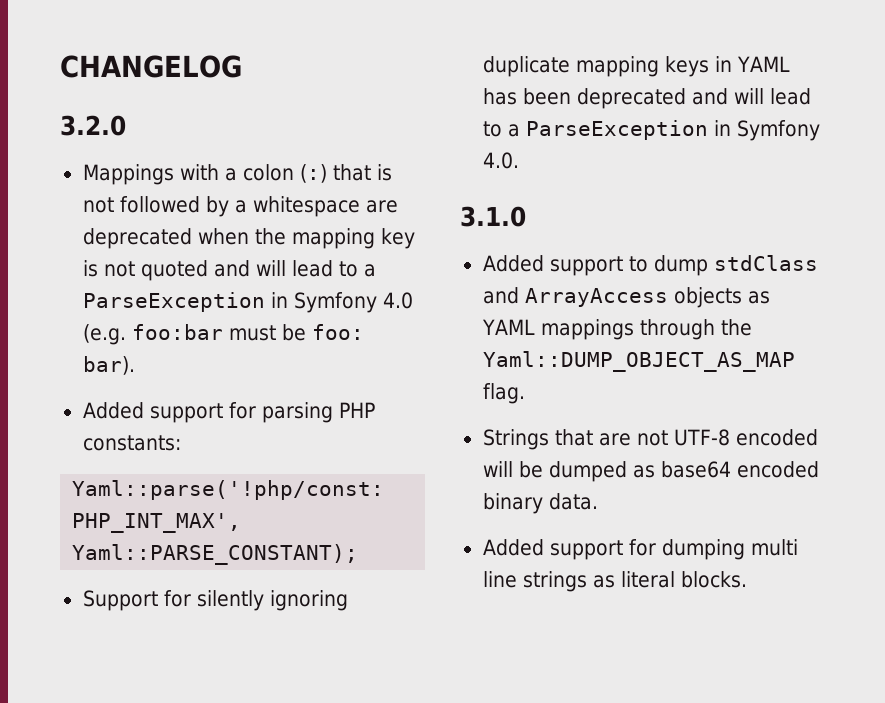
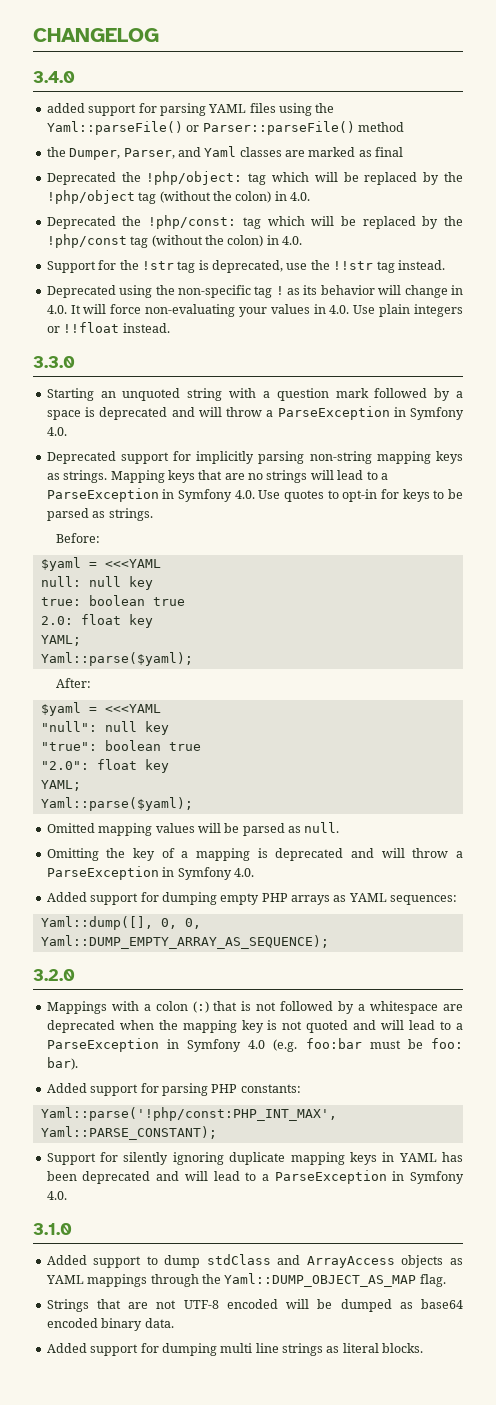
+ 3.4.0
+ added support for parsing YAML files using the Yaml::parseFile() or Parser::parseFile() method
+ the Dumper, Parser, and Yaml classes are marked as final
+ Deprecated the !php/object: tag which will be replaced by the !php/object tag (without the colon) in 4.0.
+ Deprecated the !php/const: tag which will be replaced by the !php/const tag (without the colon) in 4.0.
+ Support for the !str tag is deprecated, use the !!str tag instead.
+ Deprecated using the non-specific tag ! as its behavior will change in 4.0. It will force non-evaluating your values in 4.0. Use plain integers or !!float instead.
+ 3.3.0
+ Starting an unquoted string with a question mark followed by a space is deprecated and will throw a ParseException in Symfony 4.0.
+ Deprecated support for implicitly parsing non-string mapping keys as strings. Mapping keys that are no strings will lead to a ParseException in Symfony 4.0. Use quotes to opt-in for keys to be parsed as strings.
+ Before:
+ $yaml = <<<YAML
+ null: null key
+ true: boolean true
+ 2.0: float key
+ YAML;
+ Yaml::parse($yaml);
+ After:
+ $yaml = <<<YAML
+ "null": null key
+ "true": boolean true
+ "2.0": float key
+ YAML;
+ Yaml::parse($yaml);
+ Omitted mapping values will be parsed as null.
+ Omitting the key of a mapping is deprecated and will throw a ParseException in Symfony 4.0.
+ Added support for dumping empty PHP arrays as YAML sequences:
+ Yaml::dump([], 0, 0, Yaml::DUMP_EMPTY_ARRAY_AS_SEQUENCE);

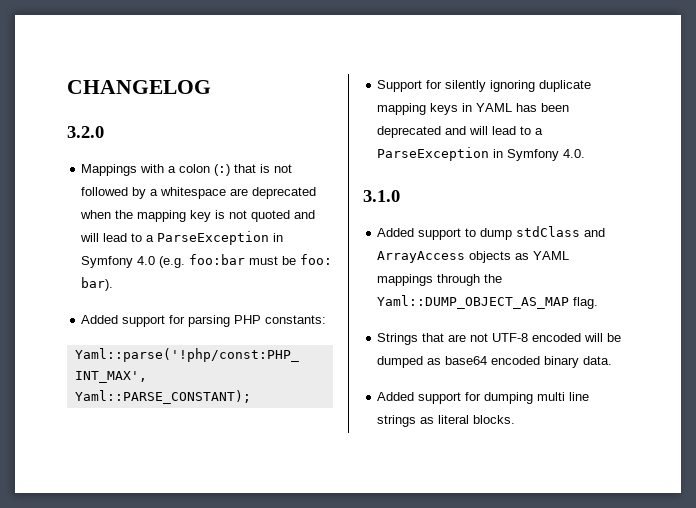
- 3.4.0
- added support for parsing YAML files using the Yaml::parseFile() or Parser::parseFile() method
- the Dumper, Parser, and Yaml classes are marked as final
- Deprecated the !php/object: tag which will be replaced by the !php/object tag (without the colon) in 4.0.
- Deprecated the !php/const: tag which will be replaced by the !php/const tag (without the colon) in 4.0.
- Support for the !str tag is deprecated, use the !!str tag instead.
- Deprecated using the non-specific tag ! as its behavior will change in 4.0. It will force non-evaluating your values in 4.0. Use plain integers or !!float instead.
- 3.3.0
- Starting an unquoted string with a question mark followed by a space is deprecated and will throw a ParseException in Symfony 4.0.
- Deprecated support for implicitly parsing non-string mapping keys as strings. Mapping keys that are no strings will lead to a ParseException in Symfony 4.0. Use quotes to opt-in for keys to be parsed as strings.
- Before:
- $yaml = <<<YAML
- null: null key
- true: boolean true
- 2.0: float key
- YAML;
- Yaml::parse($yaml);
- After:
- $yaml = <<<YAML
- "null": null key
- "true": boolean true
- "2.0": float key
- YAML;
- Yaml::parse($yaml);
- Omitted mapping values will be parsed as null.
- Omitting the key of a mapping is deprecated and will throw a ParseException in Symfony 4.0.
- Added support for dumping empty PHP arrays as YAML sequences:
- Yaml::dump([], 0, 0, Yaml::DUMP_EMPTY_ARRAY_AS_SEQUENCE);

